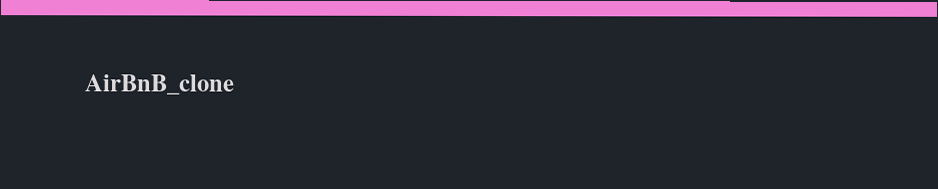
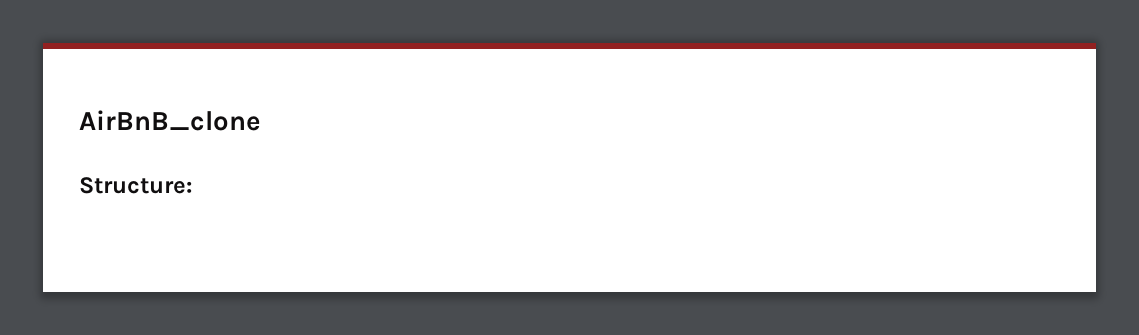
+ Structure:

